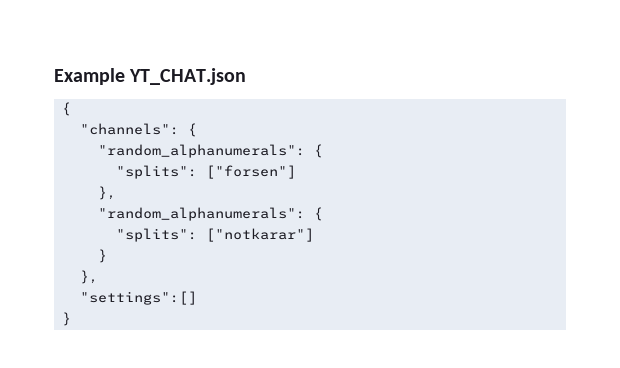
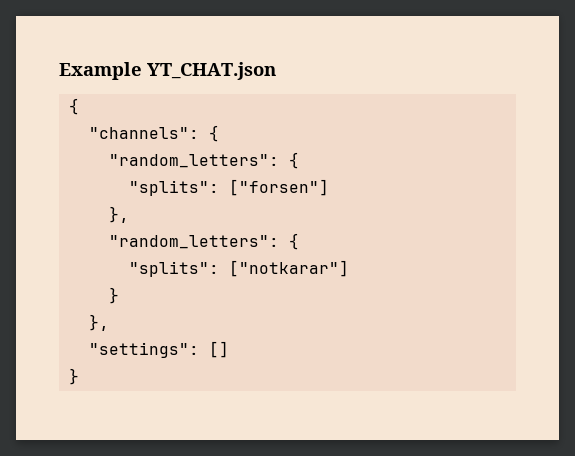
  "channels": {
- "random_alphanumerals": {
+ "random_letters": {
  "splits": ["forsen"]
  },
- "random_alphanumerals": {
+ "random_letters": {
- "settings":[]
+ "settings": []

